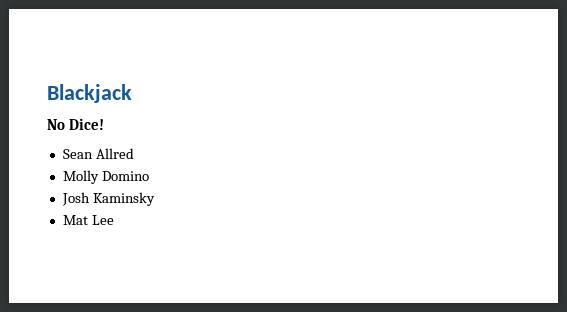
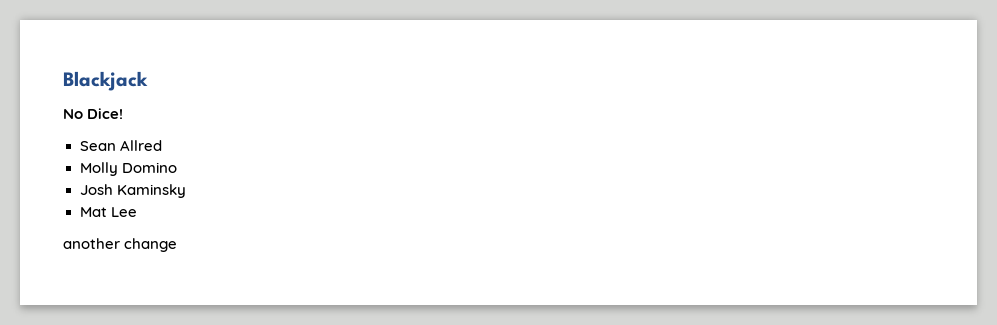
+ another change

